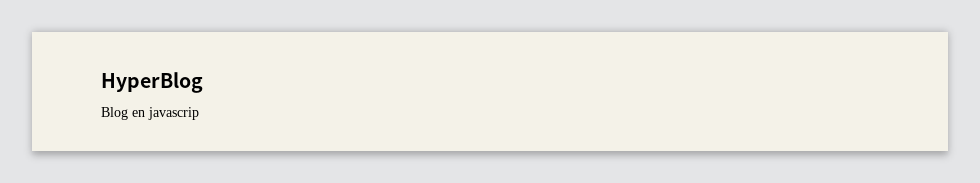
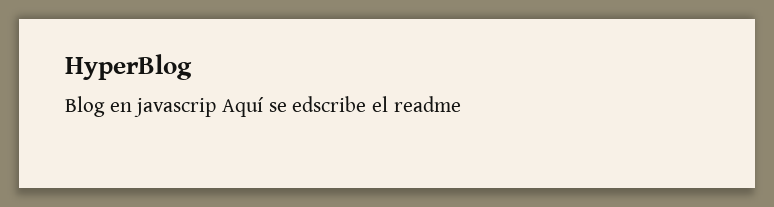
- Blog en javascrip
+ Blog en javascrip Aquí se edscribe el readme

